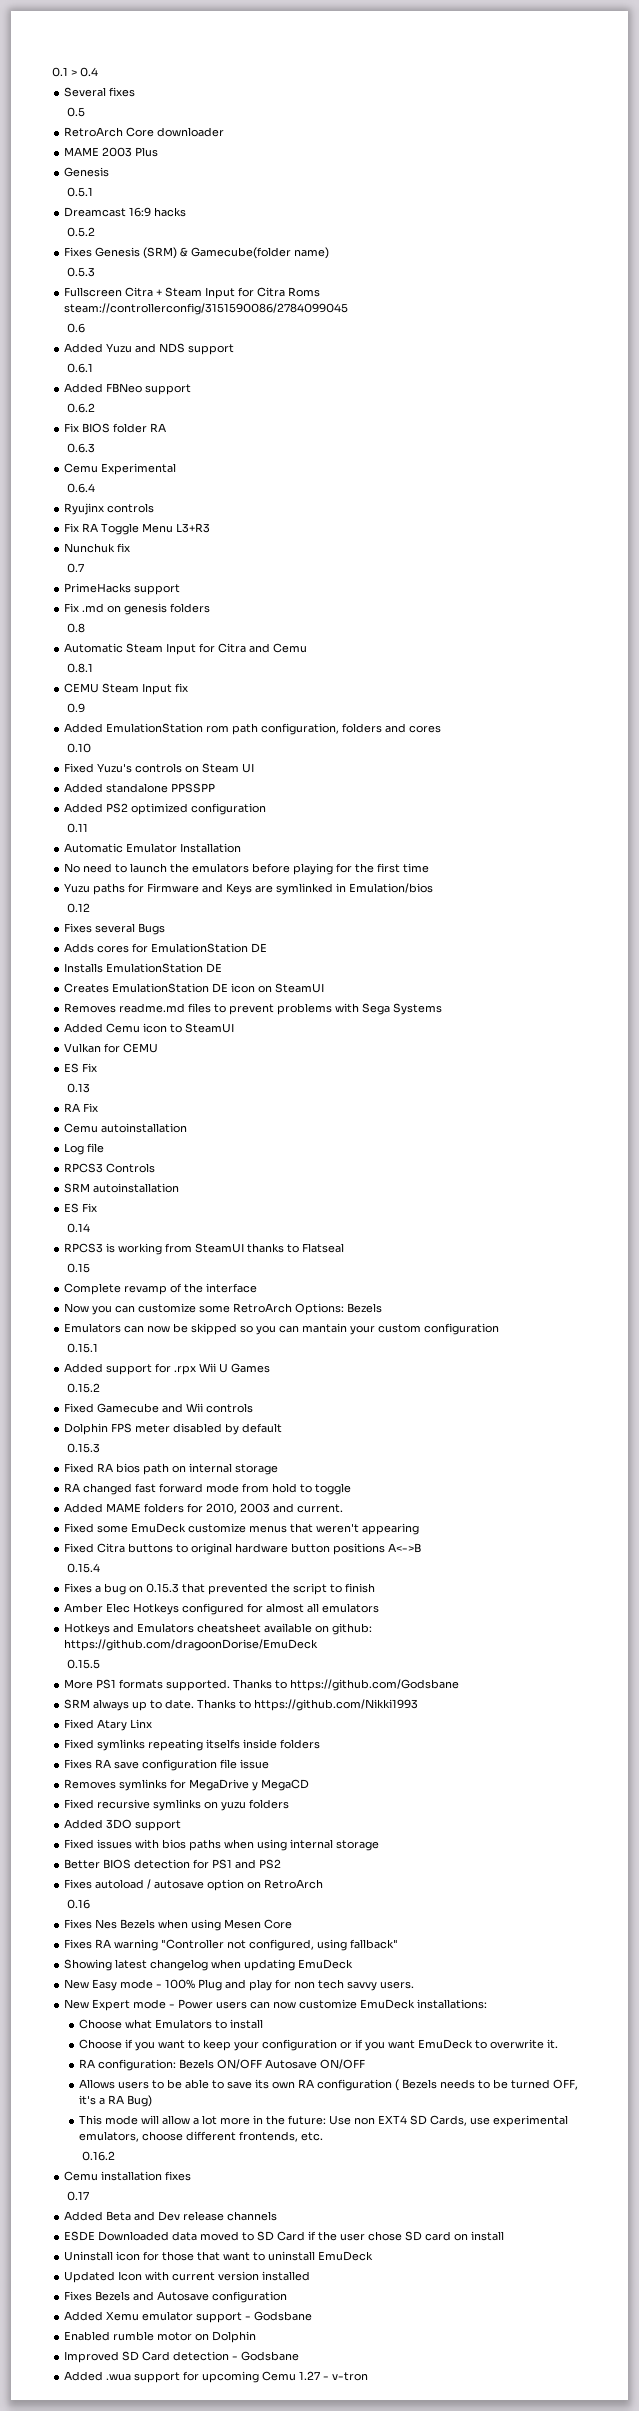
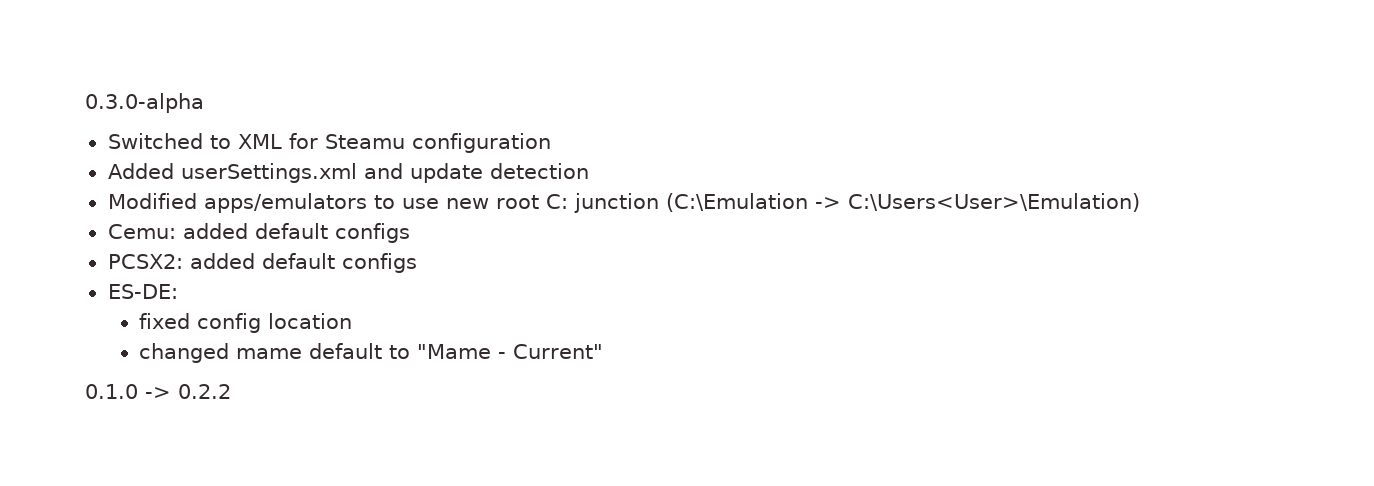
- 0.1 > 0.4
- Several fixes
- 0.5
- RetroArch Core downloader
- MAME 2003 Plus
- Genesis
- 0.5.1
- Dreamcast 16:9 hacks
- 0.5.2
- Fixes Genesis (SRM) & Gamecube(folder name)
- 0.5.3
- Fullscreen Citra + Steam Input for Citra Roms steam://controllerconfig/3151590086/2784099045
- 0.6
- Added Yuzu and NDS support
- 0.6.1
- Added FBNeo support
- 0.6.2
- Fix BIOS folder RA
- 0.6.3
- Cemu Experimental
- 0.6.4
- Ryujinx controls
- Fix RA Toggle Menu L3+R3
- Nunchuk fix
- 0.7
- PrimeHacks support
- Fix .md on genesis folders
- 0.8
- Automatic Steam Input for Citra and Cemu
- 0.8.1
- CEMU Steam Input fix
- 0.9
- Added EmulationStation rom path configuration, folders and cores
- 0.10
- Fixed Yuzu's controls on Steam UI
- Added standalone PPSSPP
- Added PS2 optimized configuration
- 0.11
- Automatic Emulator Installation
- No need to launch the emulators before playing for the first time
- Yuzu paths for Firmware and Keys are symlinked in Emulation/bios
- 0.12
- Fixes several Bugs
- Adds cores for EmulationStation DE
- Installs EmulationStation DE
- Creates EmulationStation DE icon on SteamUI
- Removes readme.md files to prevent problems with Sega Systems
- Added Cemu icon to SteamUI
- Vulkan for CEMU
- ES Fix
- 0.13
- RA Fix
- Cemu autoinstallation
- Log file
- RPCS3 Controls
- SRM autoinstallation
- ES Fix
- 0.14
- RPCS3 is working from SteamUI thanks to Flatseal
- 0.15
- Complete revamp of the interface
- Now you can customize some RetroArch Options: Bezels
- Emulators can now be skipped so you can mantain your custom configuration
- 0.15.1
- Added support for .rpx Wii U Games
- 0.15.2
- Fixed Gamecube and Wii controls
- Dolphin FPS meter disabled by default
- 0.15.3
- Fixed RA bios path on internal storage
- RA changed fast forward mode from hold to toggle
- Added MAME folders for 2010, 2003 and current.
- Fixed some EmuDeck customize menus that weren't appearing
- Fixed Citra buttons to original hardware button positions A<->B
- 0.15.4
- Fixes a bug on 0.15.3 that prevented the script to finish
- Amber Elec Hotkeys configured for almost all emulators
- Hotkeys and Emulators cheatsheet available on github: https://github.com/dragoonDorise/EmuDeck
- 0.15.5
- More PS1 formats supported. Thanks to https://github.com/Godsbane
- SRM always up to date. Thanks to https://github.com/Nikki1993
- Fixed Atary Linx
- Fixed symlinks repeating itselfs inside folders
- Fixes RA save configuration file issue
- Removes symlinks for MegaDrive y MegaCD
- Fixed recursive symlinks on yuzu folders
- Added 3DO support
- Fixed issues with bios paths when using internal storage
- Better BIOS detection for PS1 and PS2
- Fixes autoload / autosave option on RetroArch
- 0.16
- Fixes Nes Bezels when using Mesen Core
- Fixes RA warning "Controller not configured, using fallback"
- Showing latest changelog when updating EmuDeck
- New Easy mode - 100% Plug and play for non tech savvy users.
- New Expert mode - Power users can now customize EmuDeck installations:
- Choose what Emulators to install
- Choose if you want to keep your configuration or if you want EmuDeck to overwrite it.
- RA configuration: Bezels ON/OFF Autosave ON/OFF
- Allows users to be able to save its own RA configuration ( Bezels needs to be turned OFF, it's a RA Bug)
- This mode will allow a lot more in the future: Use non EXT4 SD Cards, use experimental emulators, choose different frontends, etc.
- 0.16.2
- Cemu installation fixes
- 0.17
- Added Beta and Dev release channels
- ESDE Downloaded data moved to SD Card if the user chose SD card on install
- Uninstall icon for those that want to uninstall EmuDeck
- Updated Icon with current version installed
- Fixes Bezels and Autosave configuration
- Added Xemu emulator support - Godsbane
- Enabled rumble motor on Dolphin
- Improved SD Card detection - Godsbane
- Added .wua support for upcoming Cemu 1.27 - v-tron
+ 0.3.0-alpha
+ Switched to XML for Steamu configuration
+ Added userSettings.xml and update detection
+ Modified apps/emulators to use new root C: junction (C:\Emulation -> C:\Users<User>\Emulation)
+ Cemu: added default configs
+ PCSX2: added default configs
+ ES-DE:
+ fixed config location
+ changed mame default to "Mame - Current"
+ 0.1.0 -> 0.2.2

